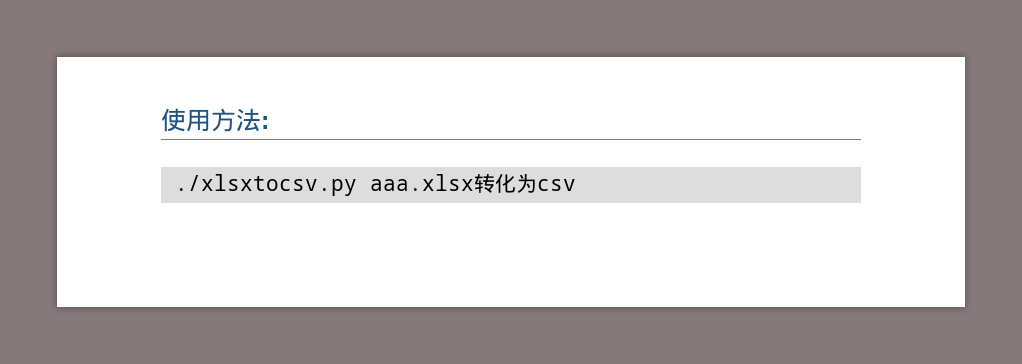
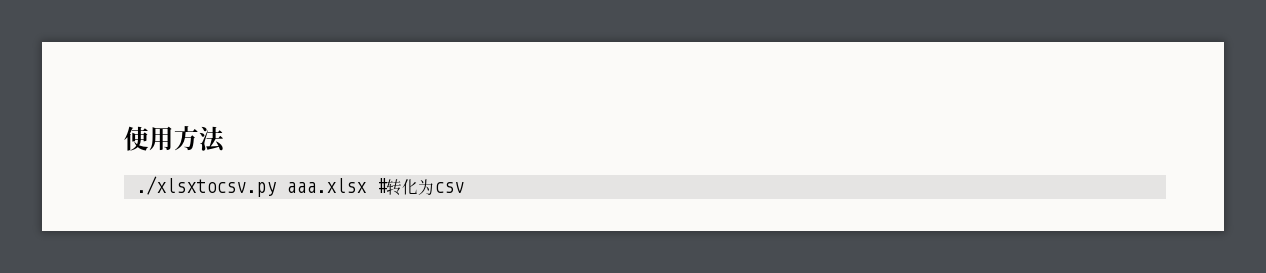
- 使用方法:
+ 使用方法
- ./xlsxtocsv.py aaa.xlsx转化为csv
+ ./xlsxtocsv.py aaa.xlsx #转化为csv

